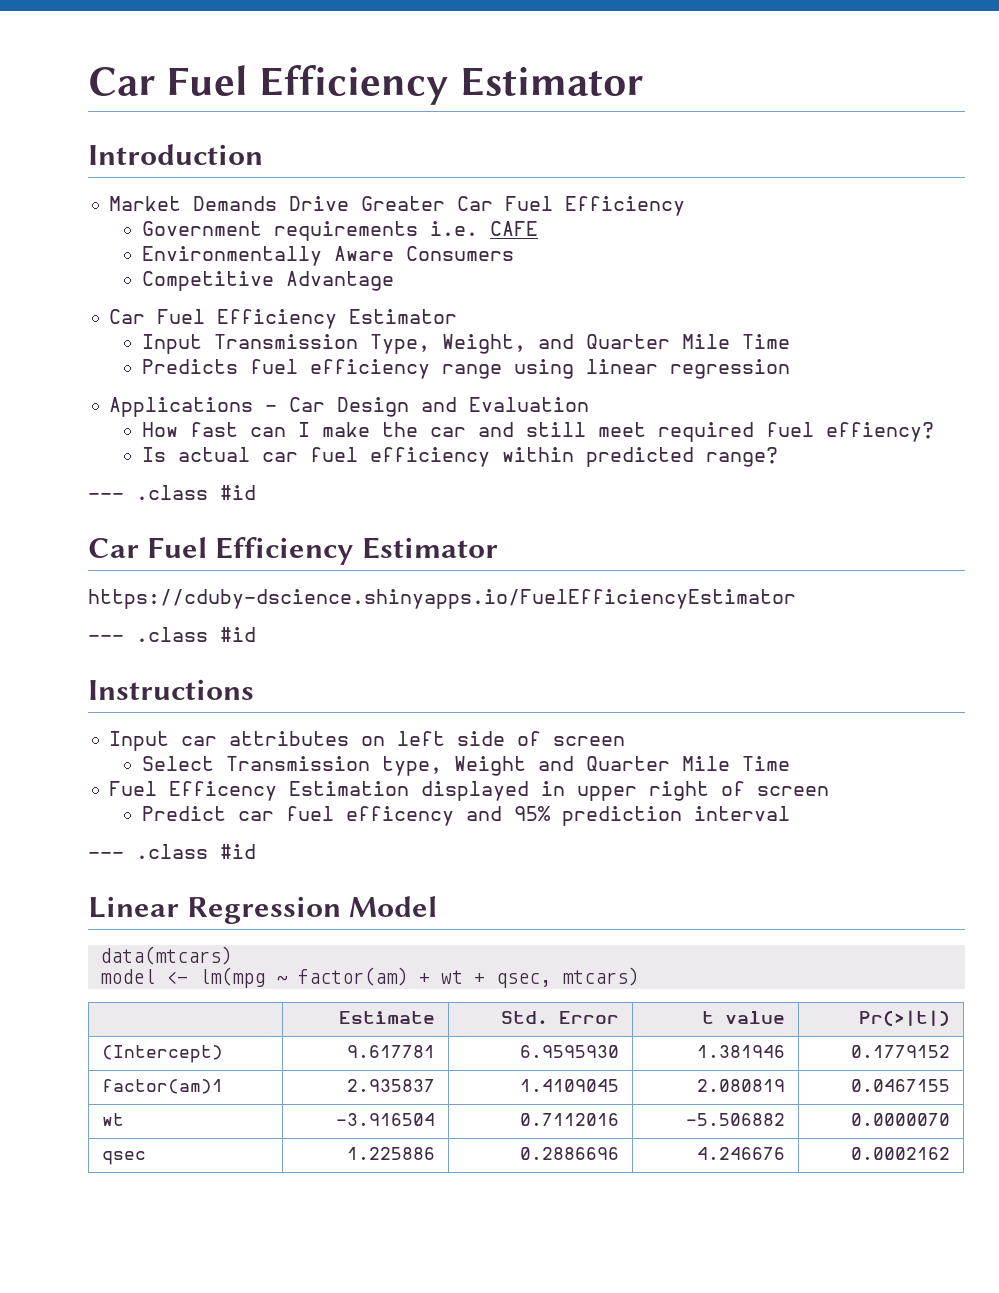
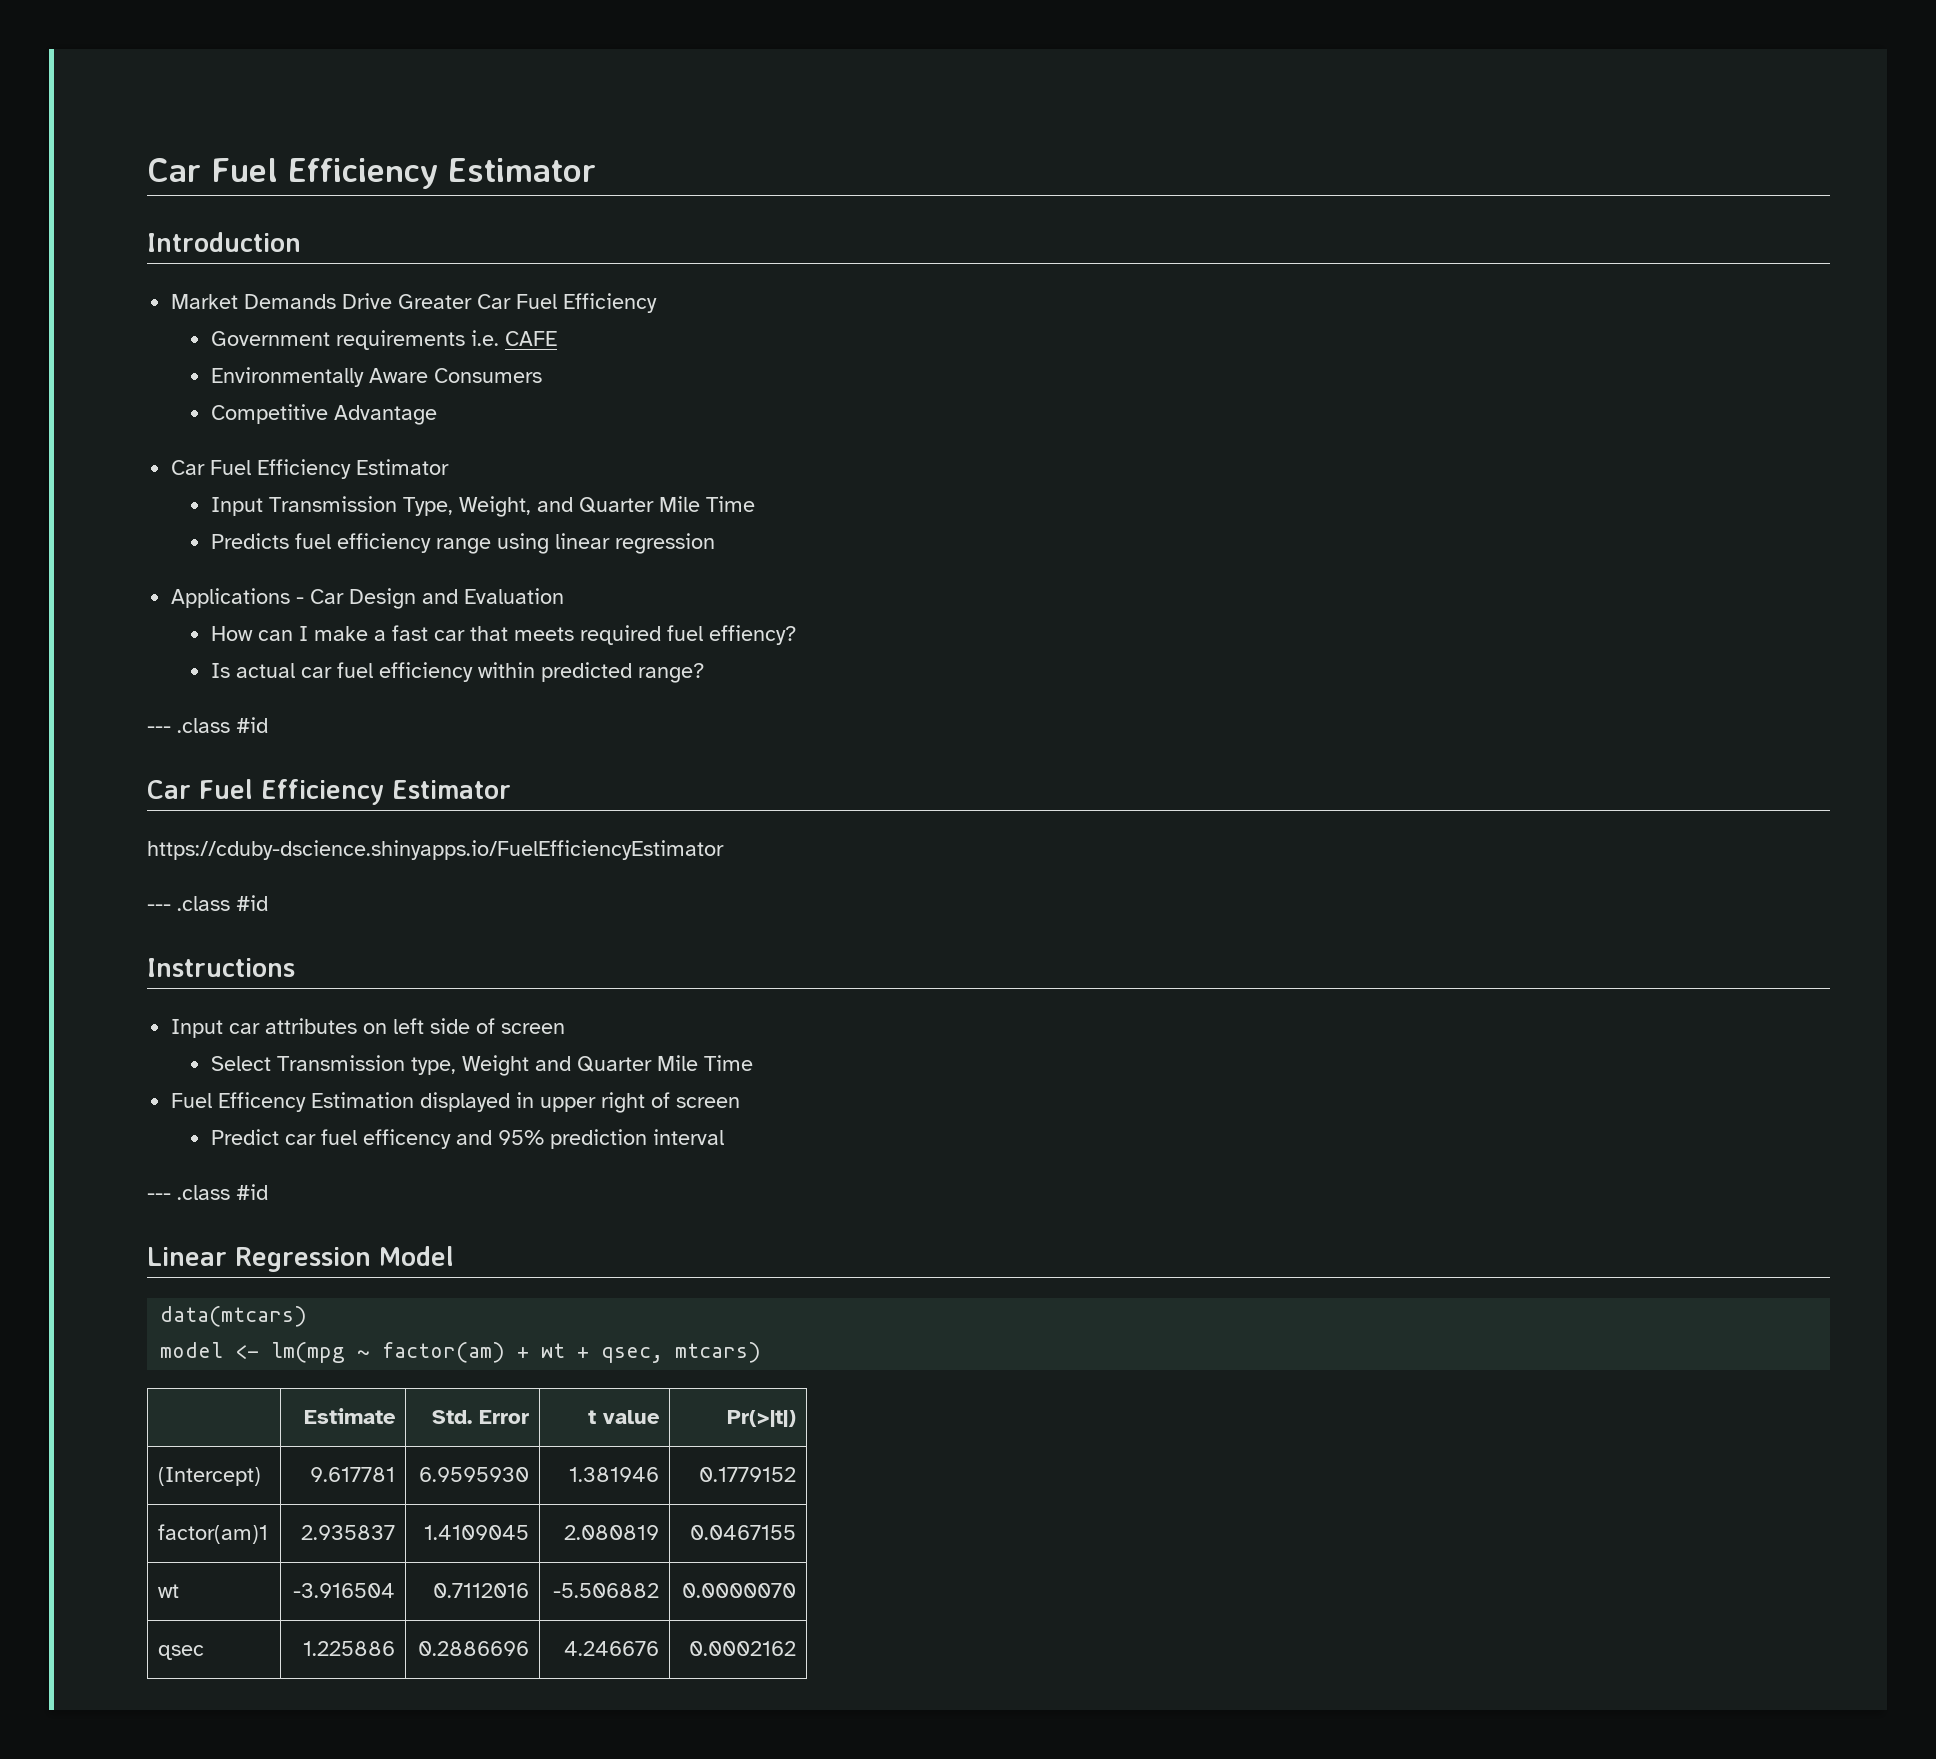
- How fast can I make the car and still meet required fuel effiency?
+ How can I make a fast car that meets required fuel effiency?

